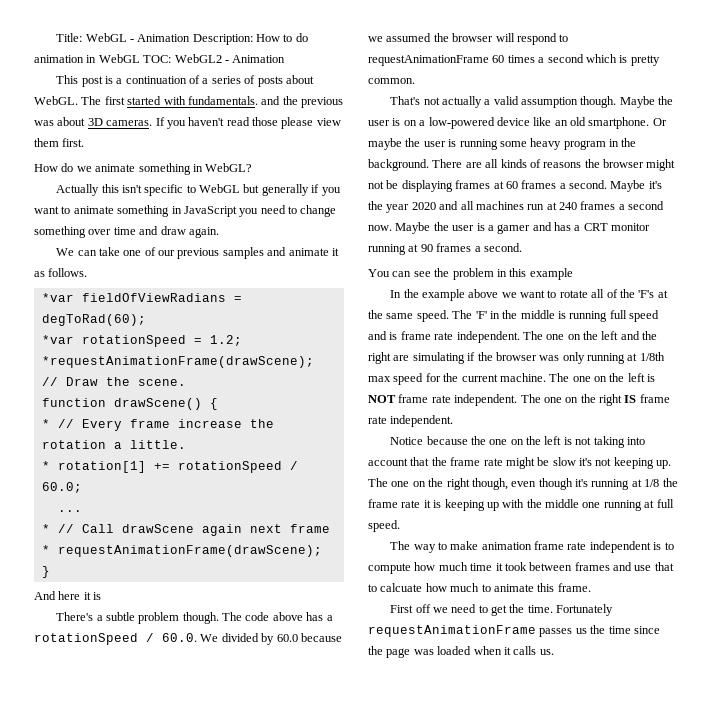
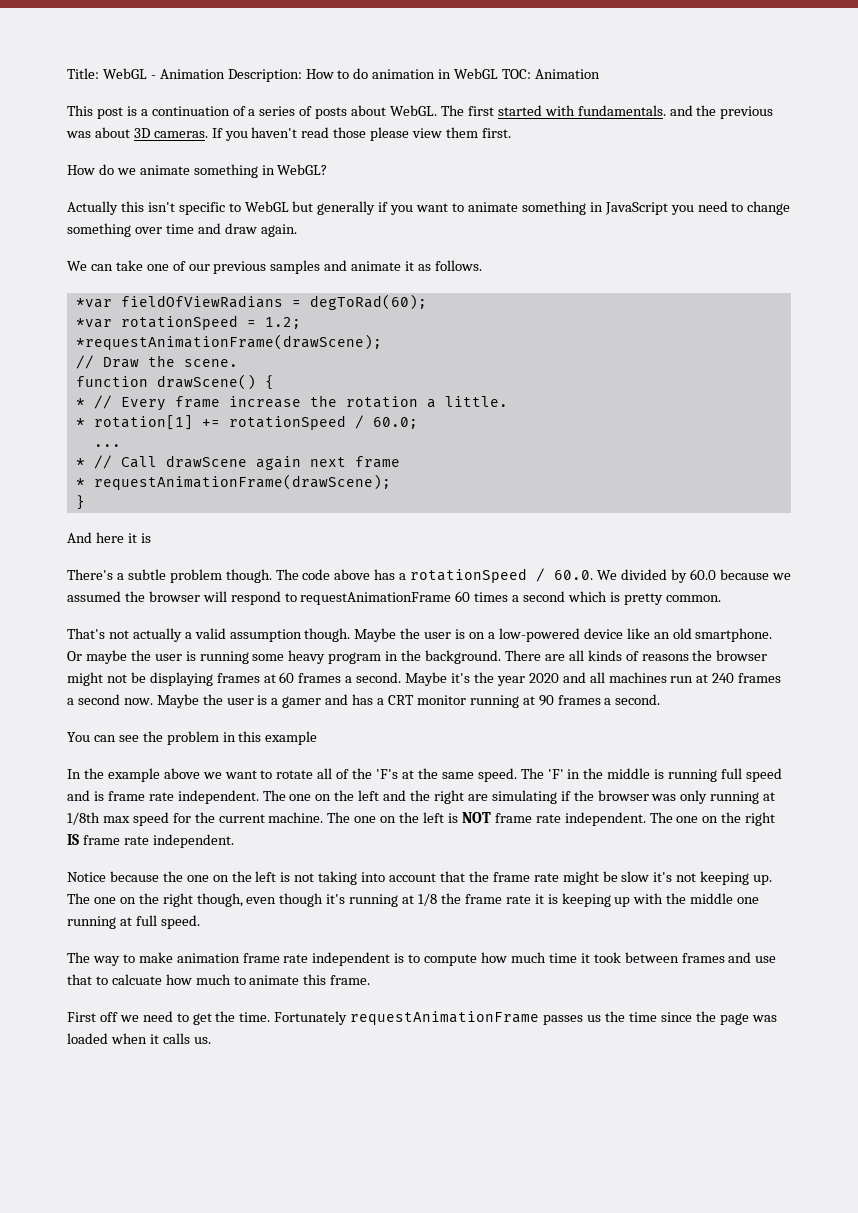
- Title: WebGL - Animation Description: How to do animation in WebGL TOC: WebGL2 - Animation
+ Title: WebGL - Animation Description: How to do animation in WebGL TOC: Animation

